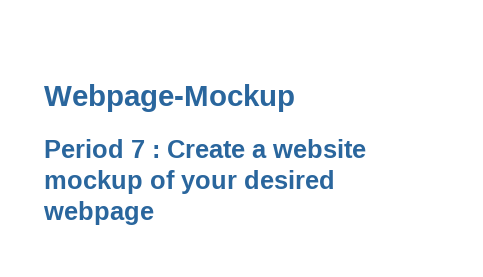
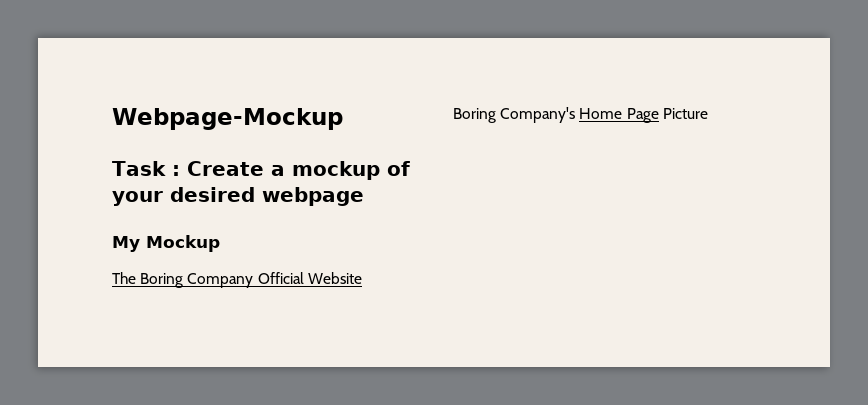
- Period 7 : Create a website mockup of your desired webpage
+ Task : Create a mockup of your desired webpage
+ My Mockup
+ The Boring Company Official Website
+ Boring Company's Home Page Picture

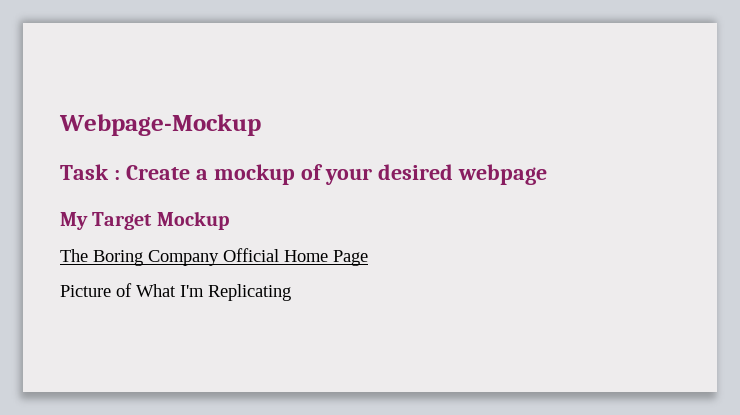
- My Mockup
+ My Target Mockup
- The Boring Company Official Website
- Boring Company's Home Page Picture
+ The Boring Company Official Home Page
+ Picture of What I'm Replicating

